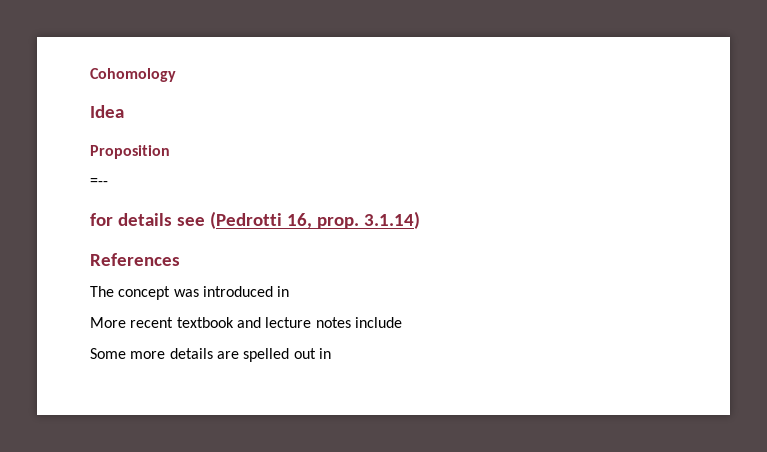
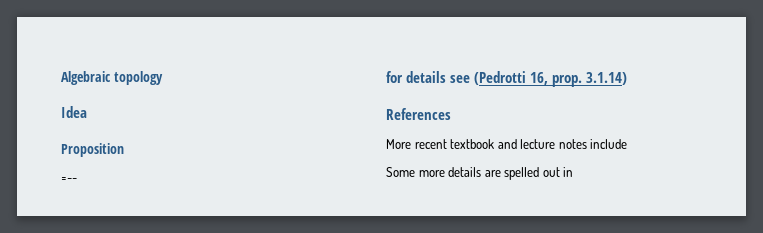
- Cohomology
+ Algebraic topology
- The concept was introduced in

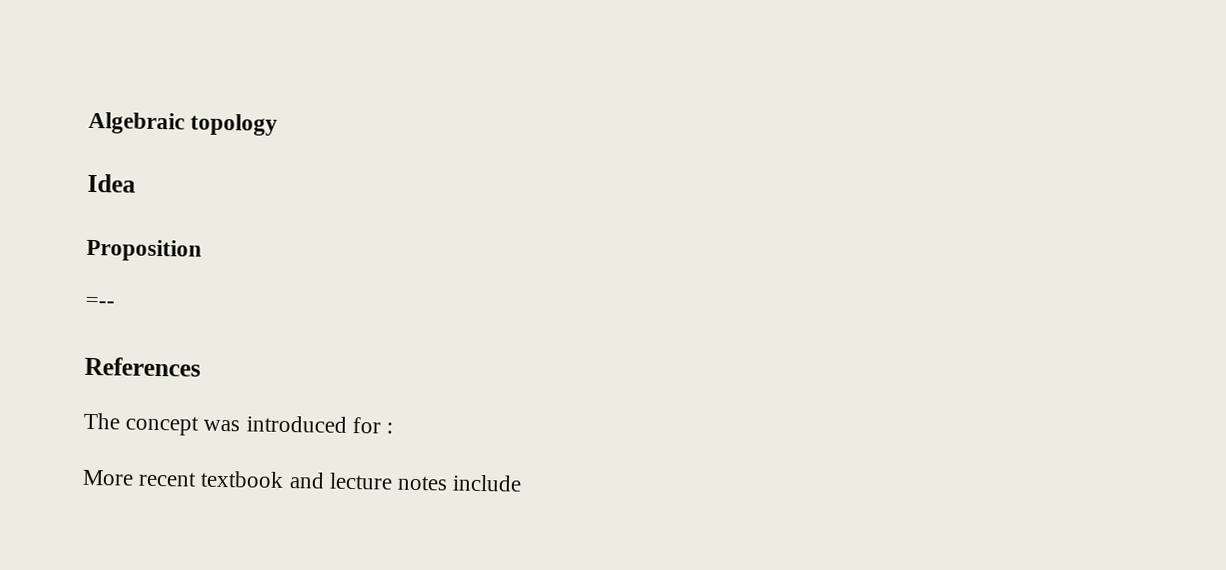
- for details see (Pedrotti 16, prop. 3.1.14)
  References
+ The concept was introduced for :
- Some more details are spelled out in

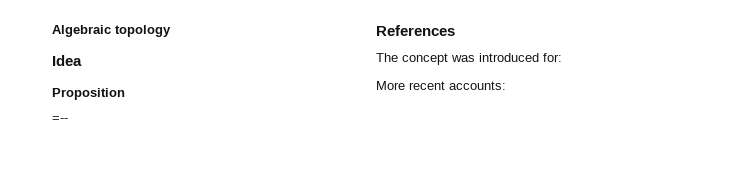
- The concept was introduced for :
+ The concept was introduced for:
- More recent textbook and lecture notes include
+ More recent accounts:

